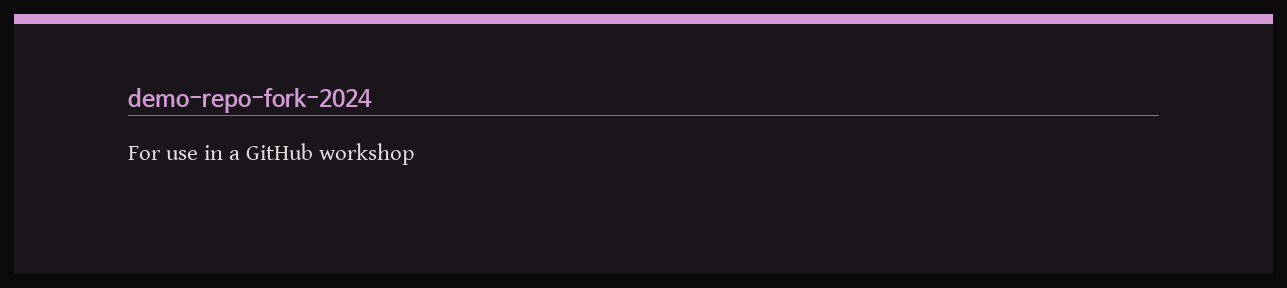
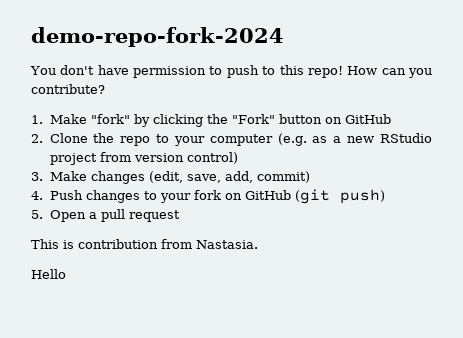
- For use in a GitHub workshop
+ You don't have permission to push to this repo! How can you contribute?
+ 1. Make "fork" by clicking the "Fork" button on GitHub
+ 2. Clone the repo to your computer (e.g. as a new RStudio project from version control)
+ 3. Make changes (edit, save, add, commit)
+ 4. Push changes to your fork on GitHub (git push)
+ 5. Open a pull request
+ This is contribution from Nastasia.
+ Hello

